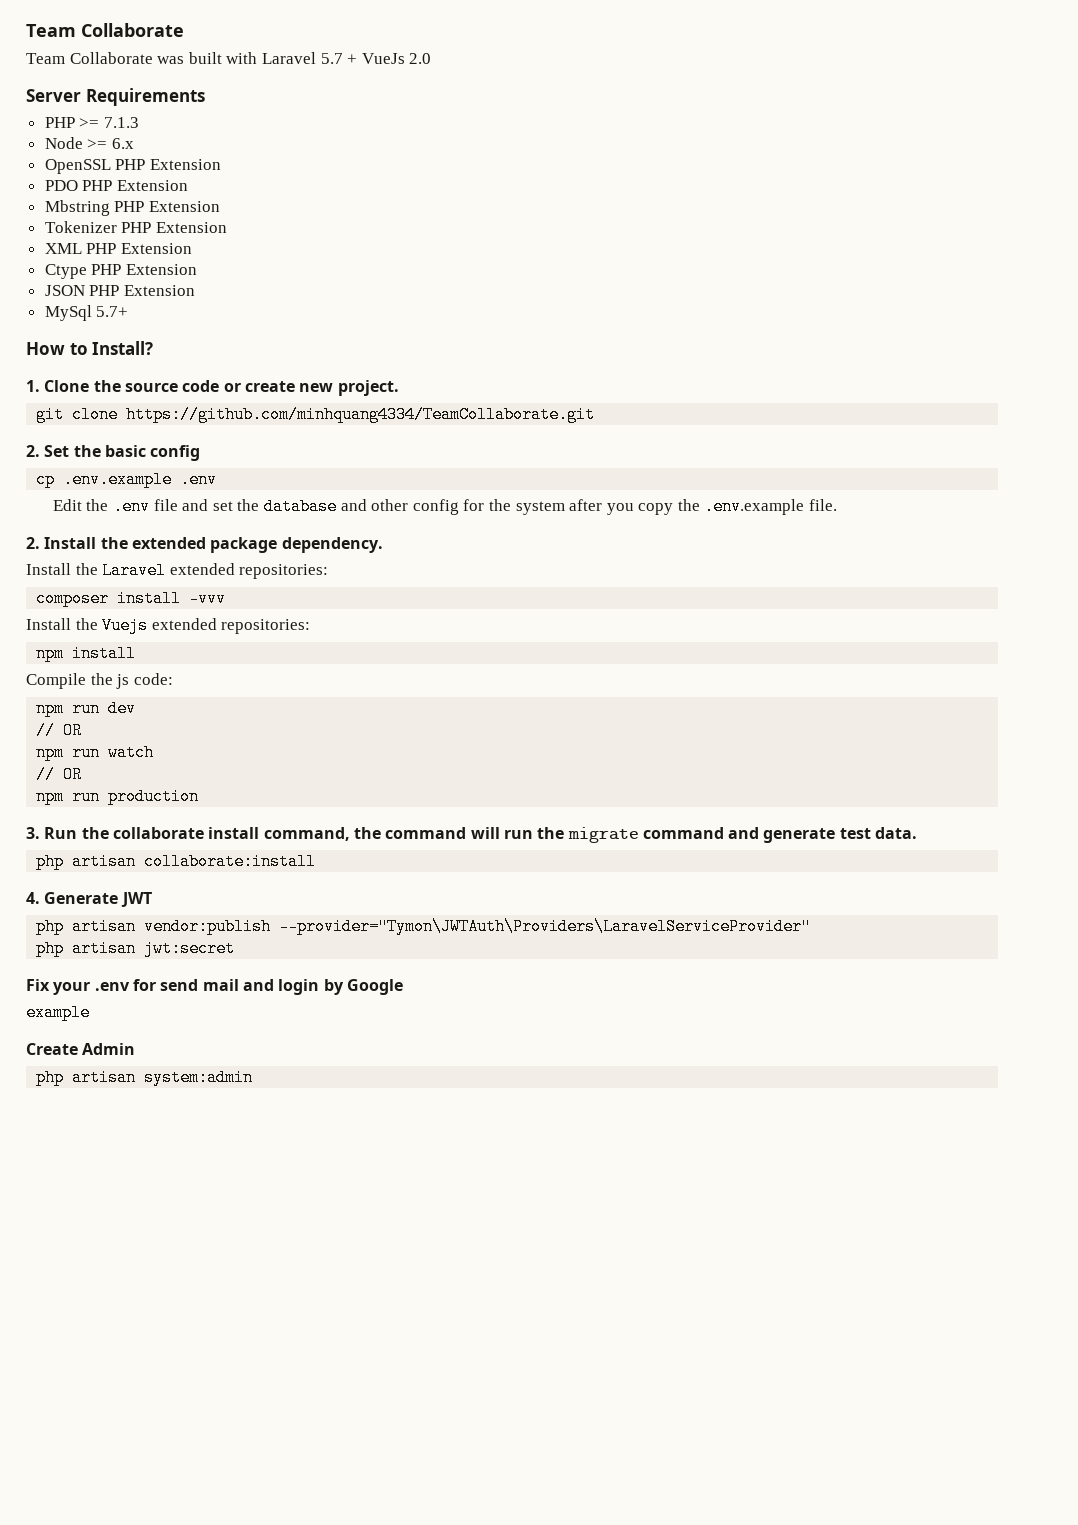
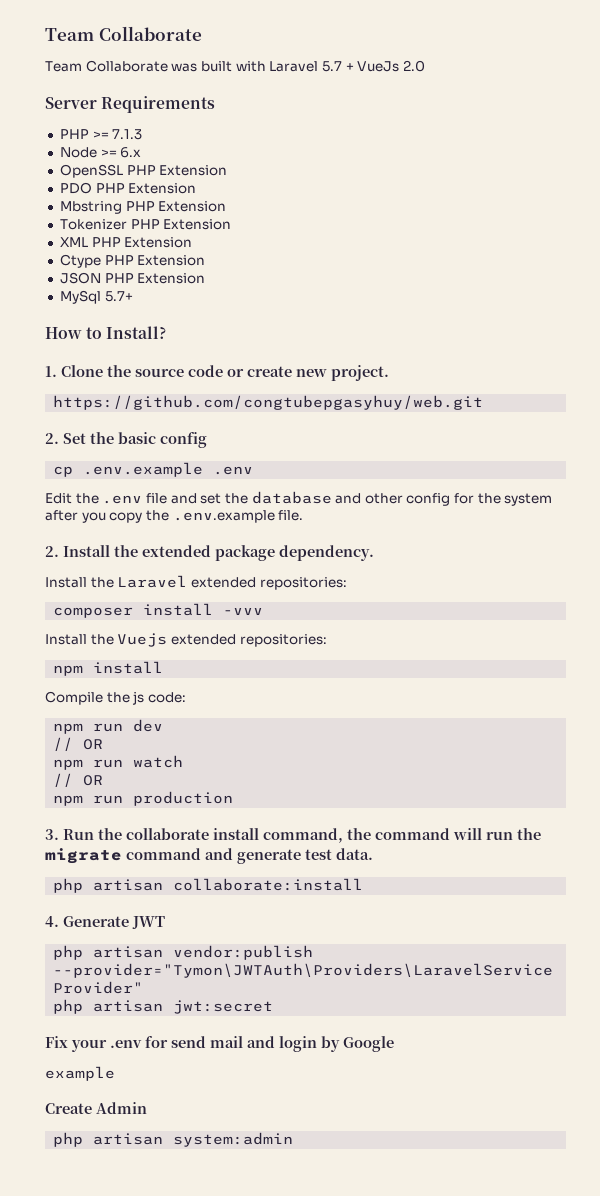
- git clone https://github.com/minhquang4334/TeamCollaborate.git
+ https://github.com/congtubepgasyhuy/web.git

